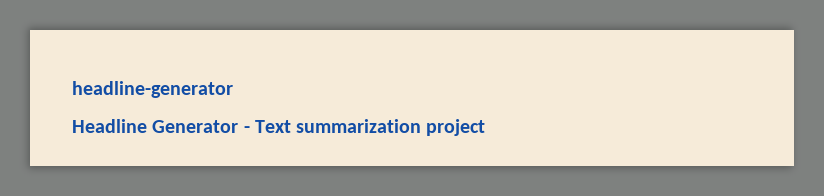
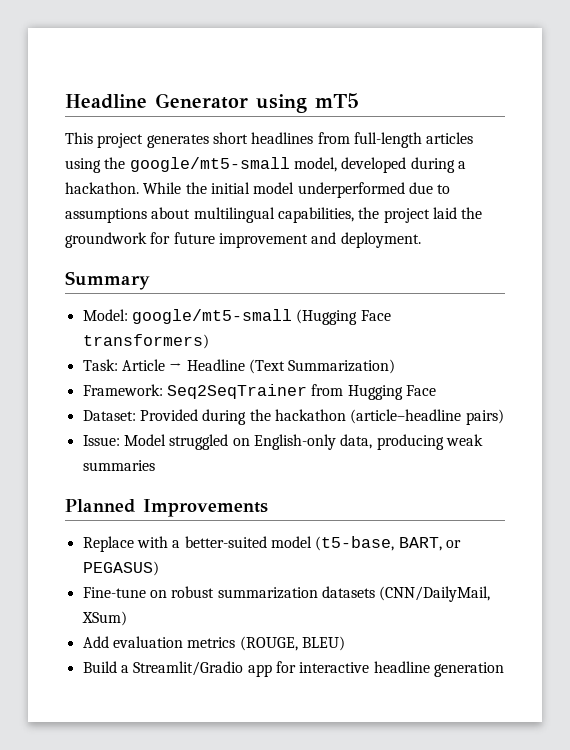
- headline-generator
- Headline Generator - Text summarization project
+ Headline Generator using mT5
+ This project generates short headlines from full-length articles using the google/mt5-small model, developed during a hackathon. While the initial model underperformed due to assumptions about multilingual capabilities, the project laid the groundwork for future improvement and deployment.
+ Summary
+ Model: google/mt5-small (Hugging Face transformers)
+ Task: Article → Headline (Text Summarization)
+ Framework: Seq2SeqTrainer from Hugging Face
+ Dataset: Provided during the hackathon (article–headline pairs)
+ Issue: Model struggled on English-only data, producing weak summaries
+ Planned Improvements
+ Replace with a better-suited model (t5-base, BART, or PEGASUS)
+ Fine-tune on robust summarization datasets (CNN/DailyMail, XSum)
+ Add evaluation metrics (ROUGE, BLEU)
+ Build a Streamlit/Gradio app for interactive headline generation

